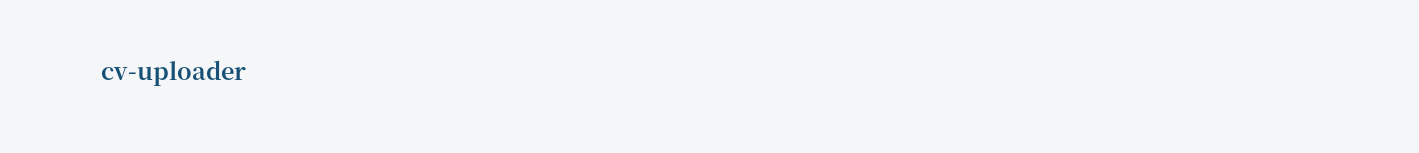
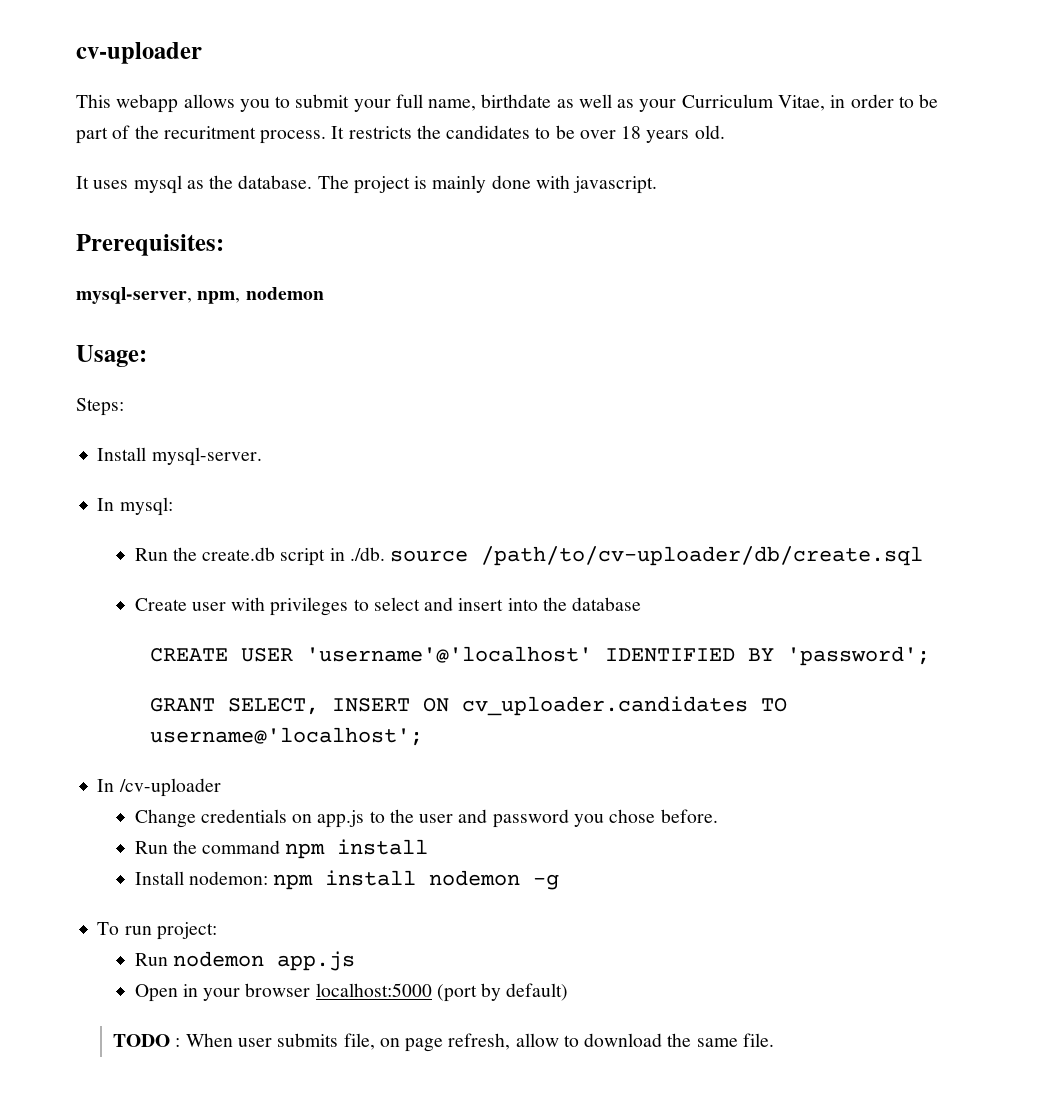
+ This webapp allows you to submit your full name, birthdate as well as your Curriculum Vitae, in order to be part of the recuritment process. It restricts the candidates to be over 18 years old.
+ It uses mysql as the database. The project is mainly done with javascript.
+ Prerequisites:
+ mysql-server, npm, nodemon
+ Usage:
+ Steps:
+ Install mysql-server.
+ In mysql:
+ Run the create.db script in ./db. source /path/to/cv-uploader/db/create.sql
+ Create user with privileges to select and insert into the database
+ CREATE USER 'username'@'localhost' IDENTIFIED BY 'password';
+ GRANT SELECT, INSERT ON cv_uploader.candidates TO username@'localhost';
+ In /cv-uploader
+ Change credentials on app.js to the user and password you chose before.
+ Run the command npm install
+ Install nodemon: npm install nodemon -g
+ To run project:
+ Run nodemon app.js
+ Open in your browser localhost:5000 (port by default)
+ TODO : When user submits file, on page refresh, allow to download the same file.

